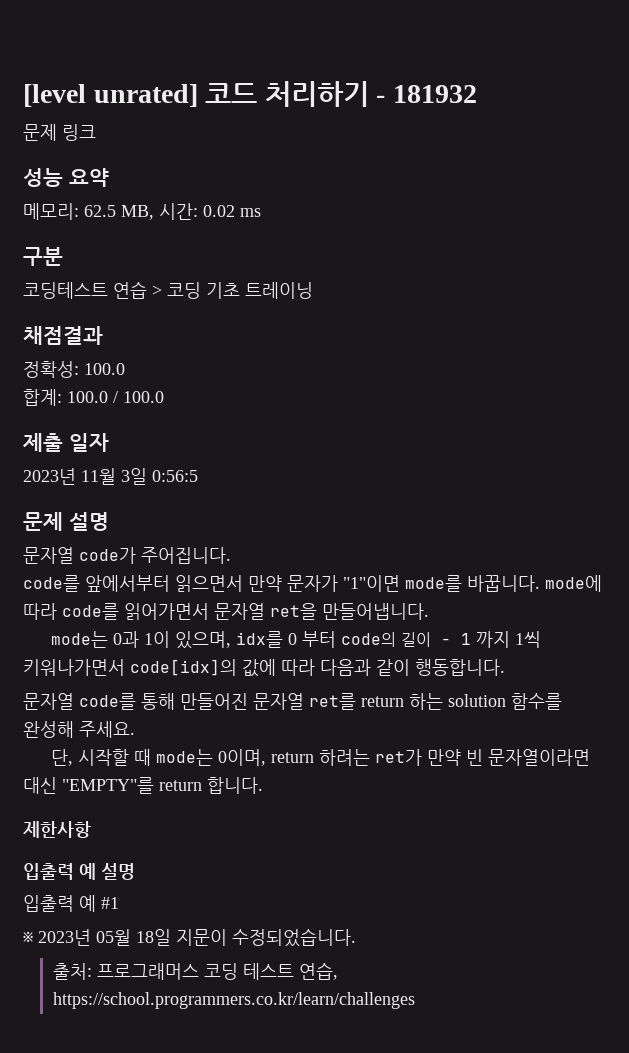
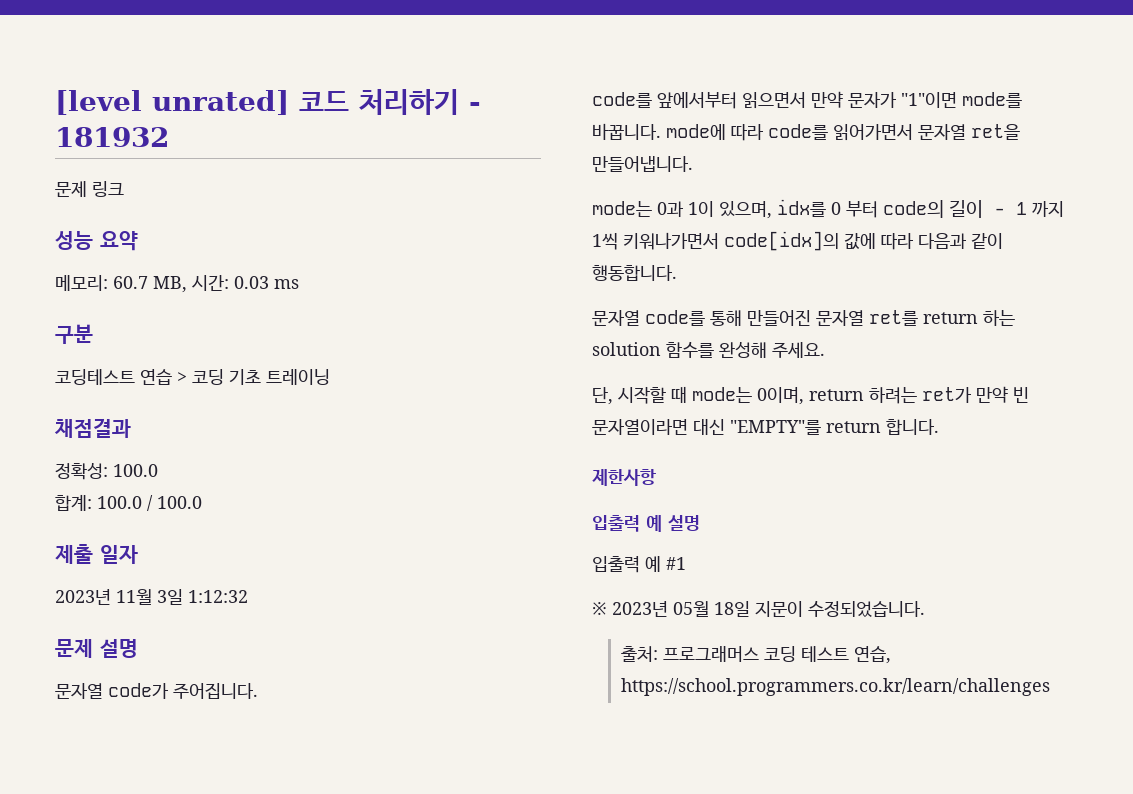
- 메모리: 62.5 MB, 시간: 0.02 ms
+ 메모리: 60.7 MB, 시간: 0.03 ms
- 2023년 11월 3일 0:56:5
+ 2023년 11월 3일 1:12:32

